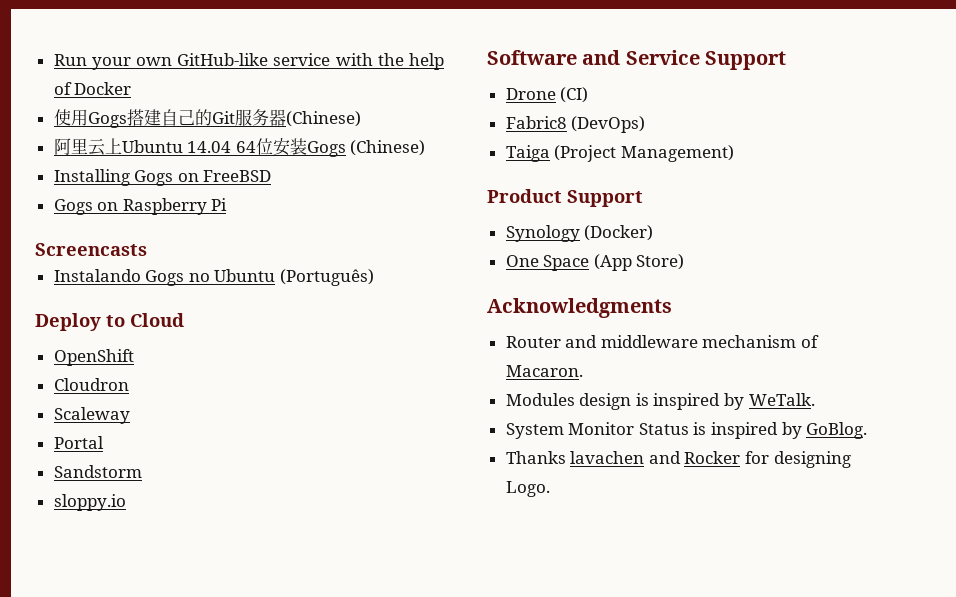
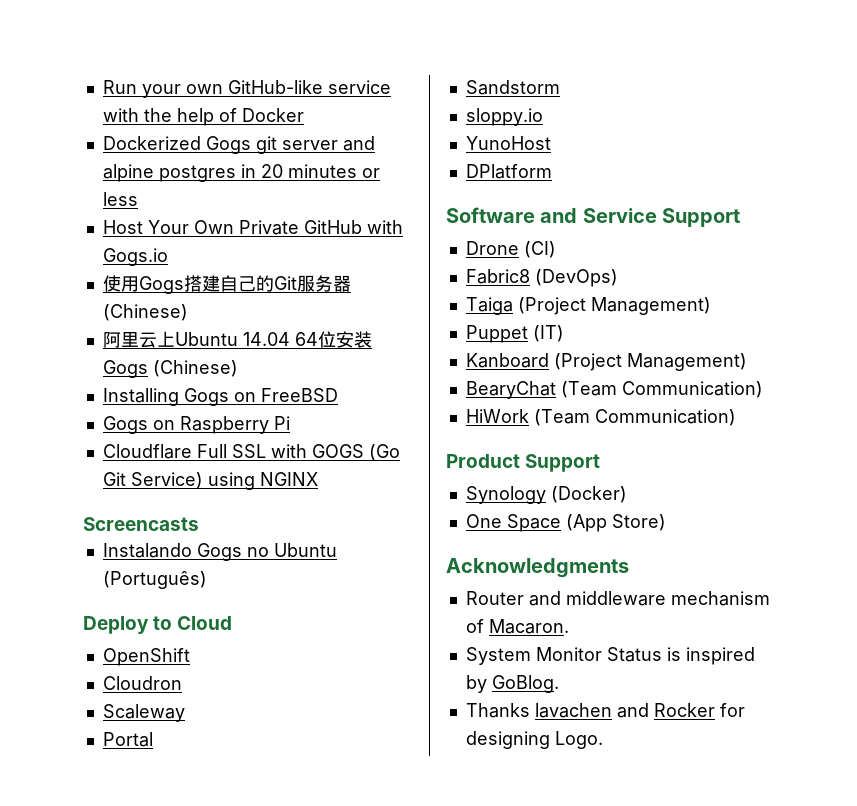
+ Dockerized Gogs git server and alpine postgres in 20 minutes or less
+ Host Your Own Private GitHub with Gogs.io
+ Cloudflare Full SSL with GOGS (Go Git Service) using NGINX
+ YunoHost
+ DPlatform
+ Puppet (IT)
+ Kanboard (Project Management)
+ BearyChat (Team Communication)
+ HiWork (Team Communication)
- Modules design is inspired by WeTalk.

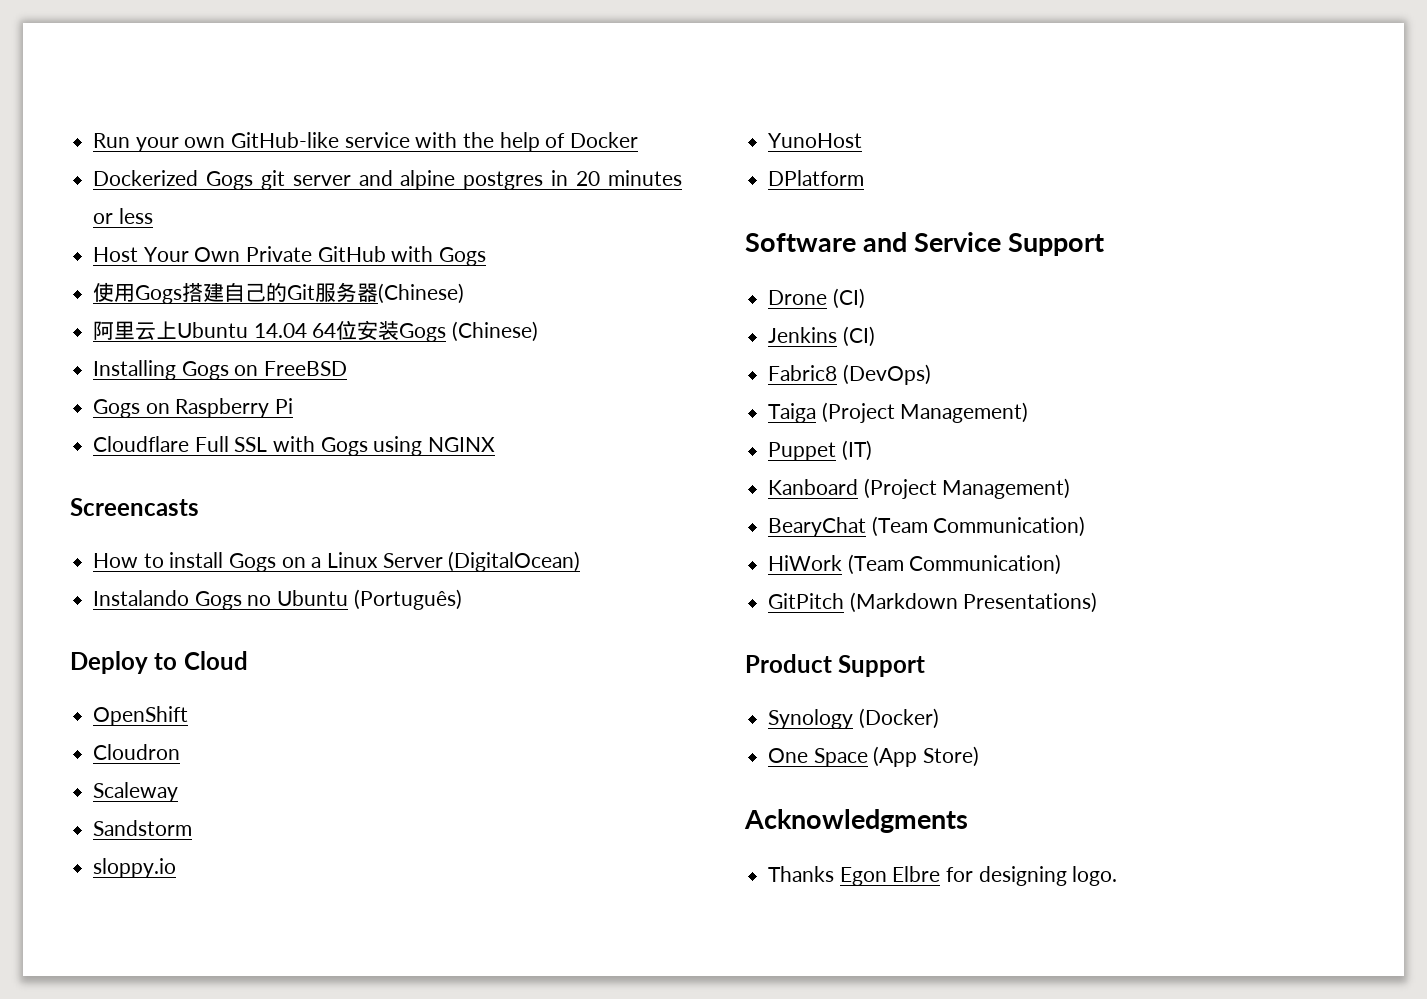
- Host Your Own Private GitHub with Gogs.io
+ Host Your Own Private GitHub with Gogs
- Cloudflare Full SSL with GOGS (Go Git Service) using NGINX
+ Cloudflare Full SSL with Gogs using NGINX
+ How to install Gogs on a Linux Server (DigitalOcean)
- Portal
+ Jenkins (CI)
+ GitPitch (Markdown Presentations)
- Router and middleware mechanism of Macaron.
- System Monitor Status is inspired by GoBlog.
- Thanks lavachen and Rocker for designing Logo.
+ Thanks Egon Elbre for designing logo.

